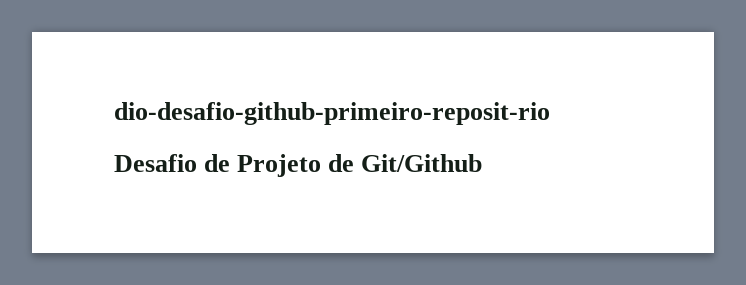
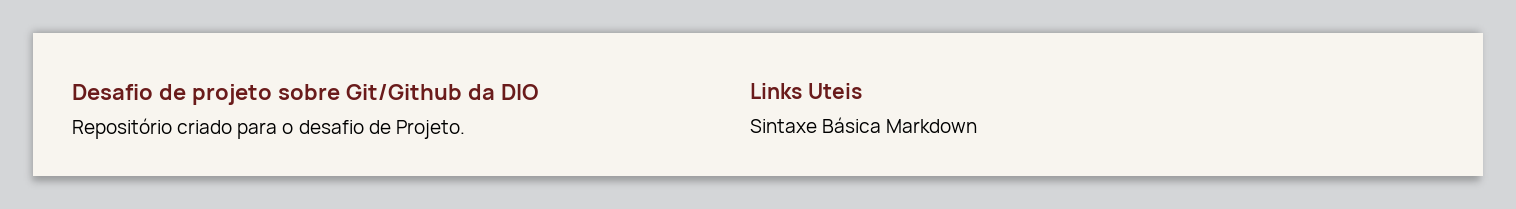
- dio-desafio-github-primeiro-reposit-rio
- Desafio de Projeto de Git/Github
+ Desafio de projeto sobre Git/Github da DIO
+ Repositório criado para o desafio de Projeto.
+ Links Uteis
+ Sintaxe Básica Markdown

